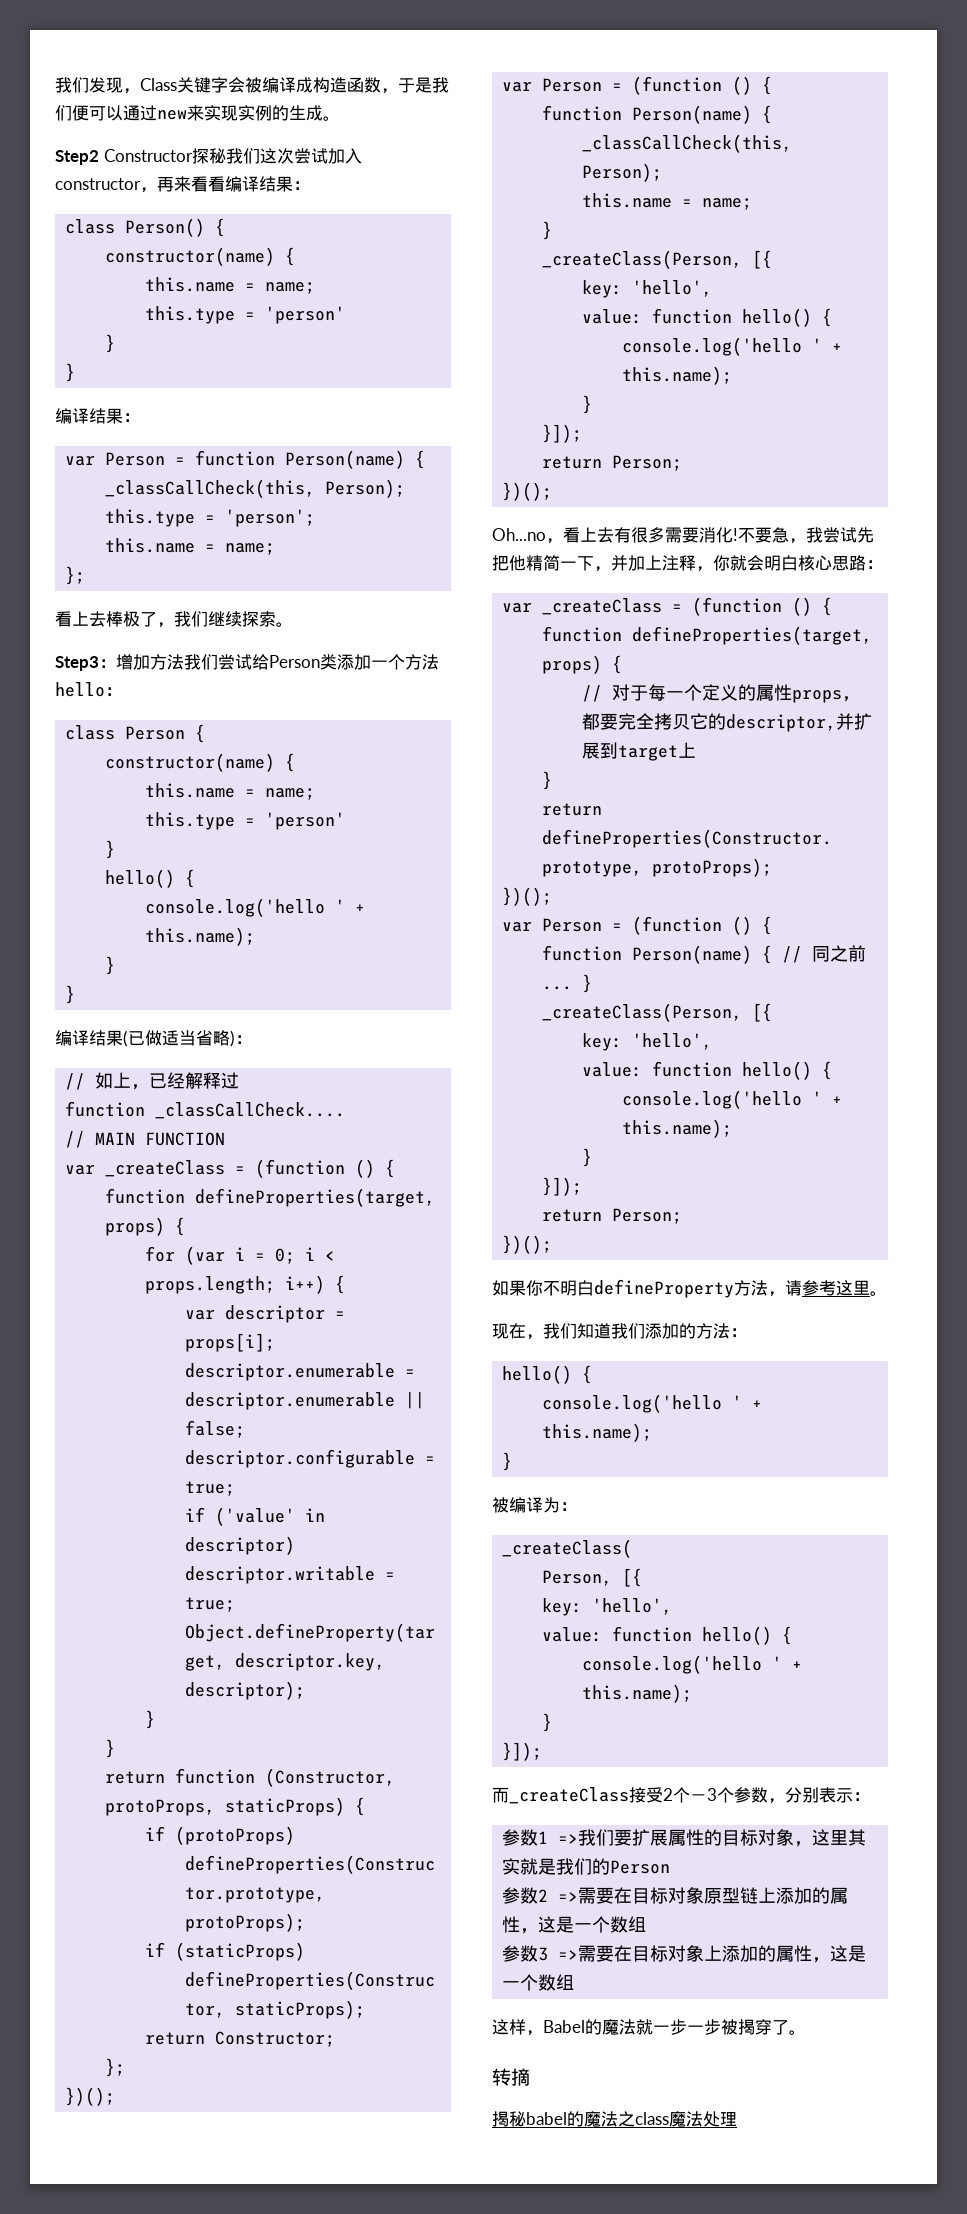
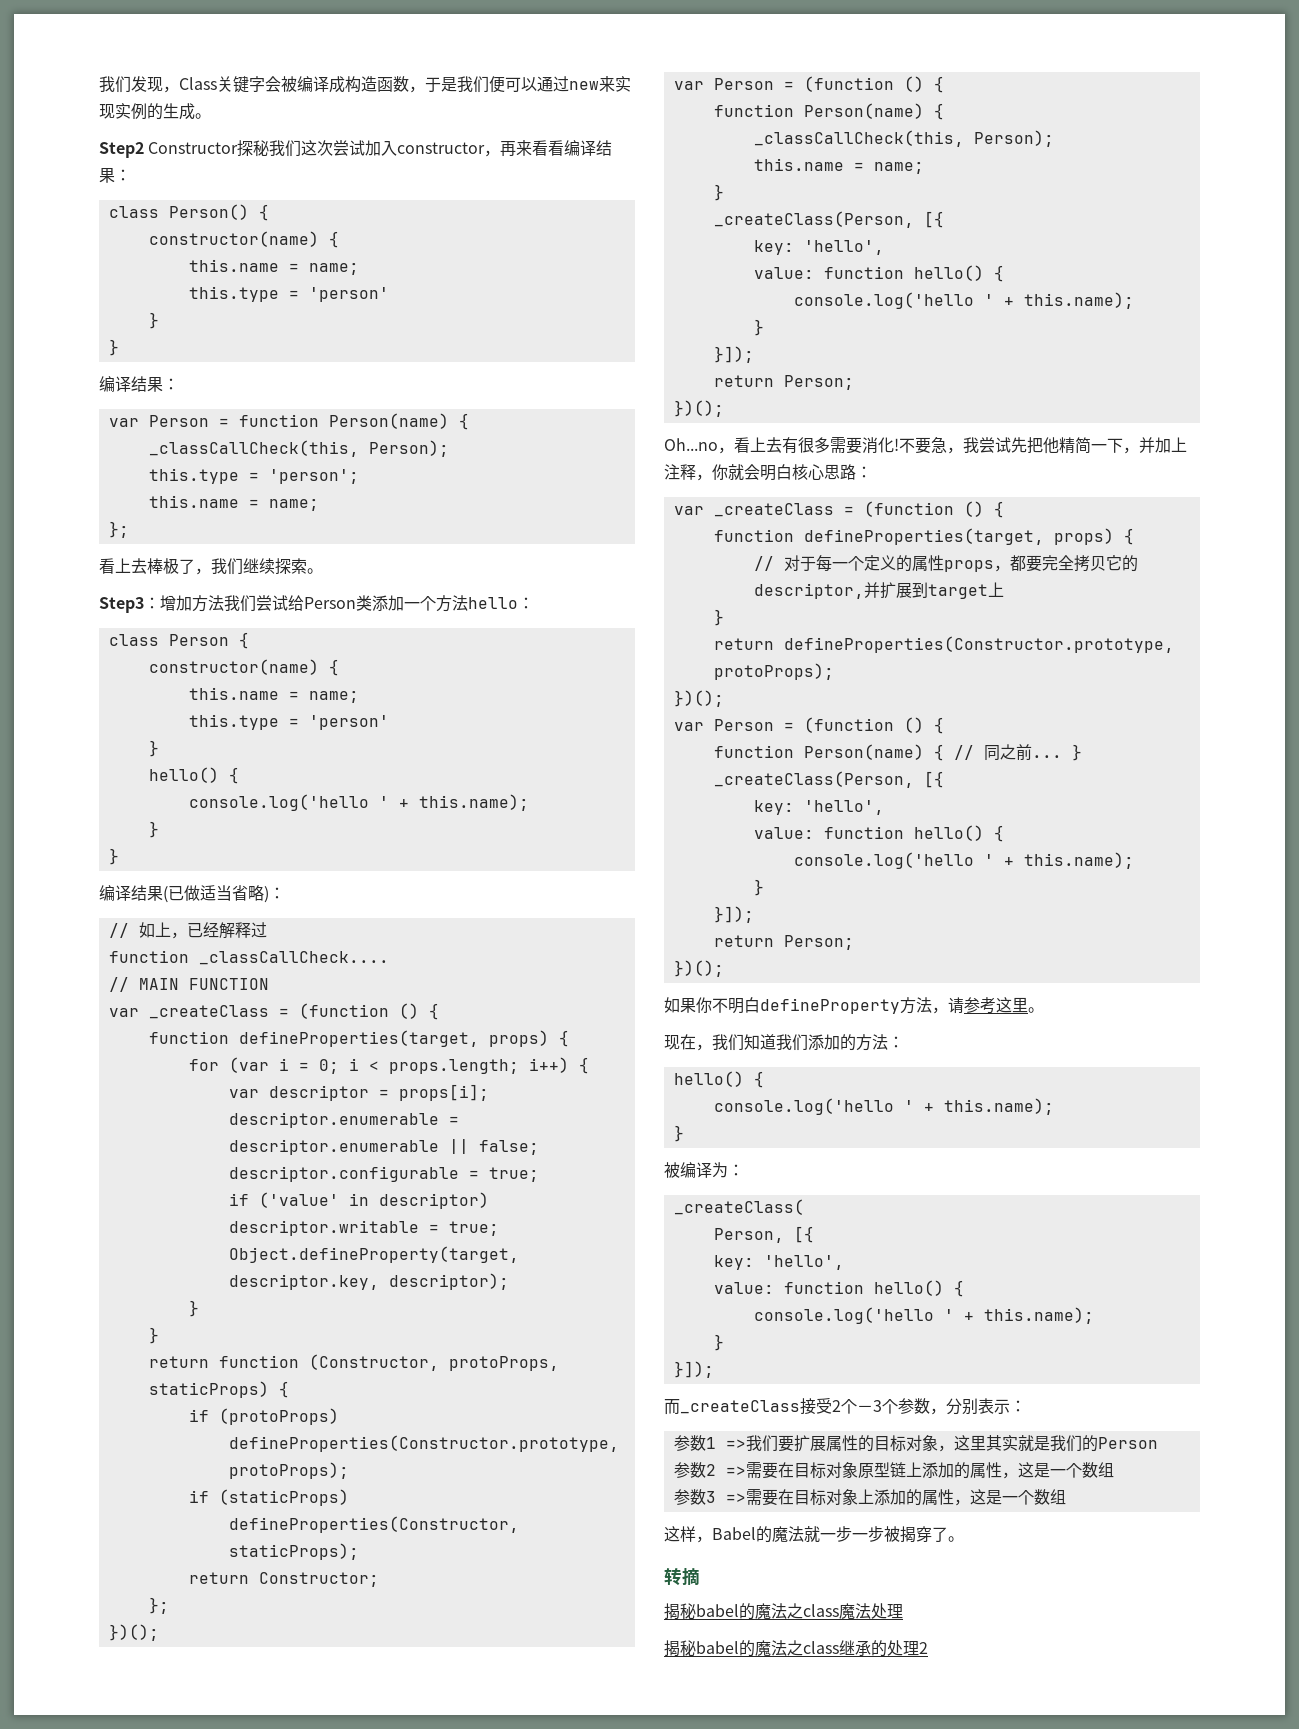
+ 揭秘babel的魔法之class继承的处理2

